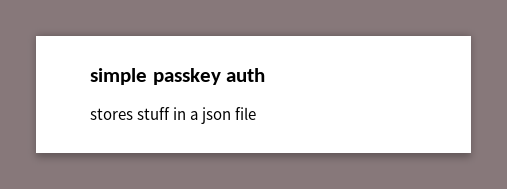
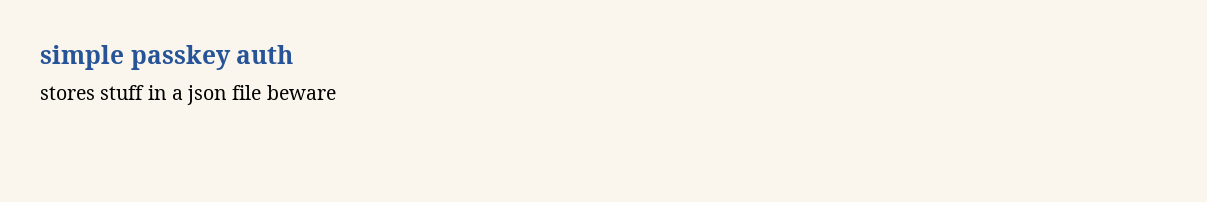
- stores stuff in a json file
+ stores stuff in a json file beware

